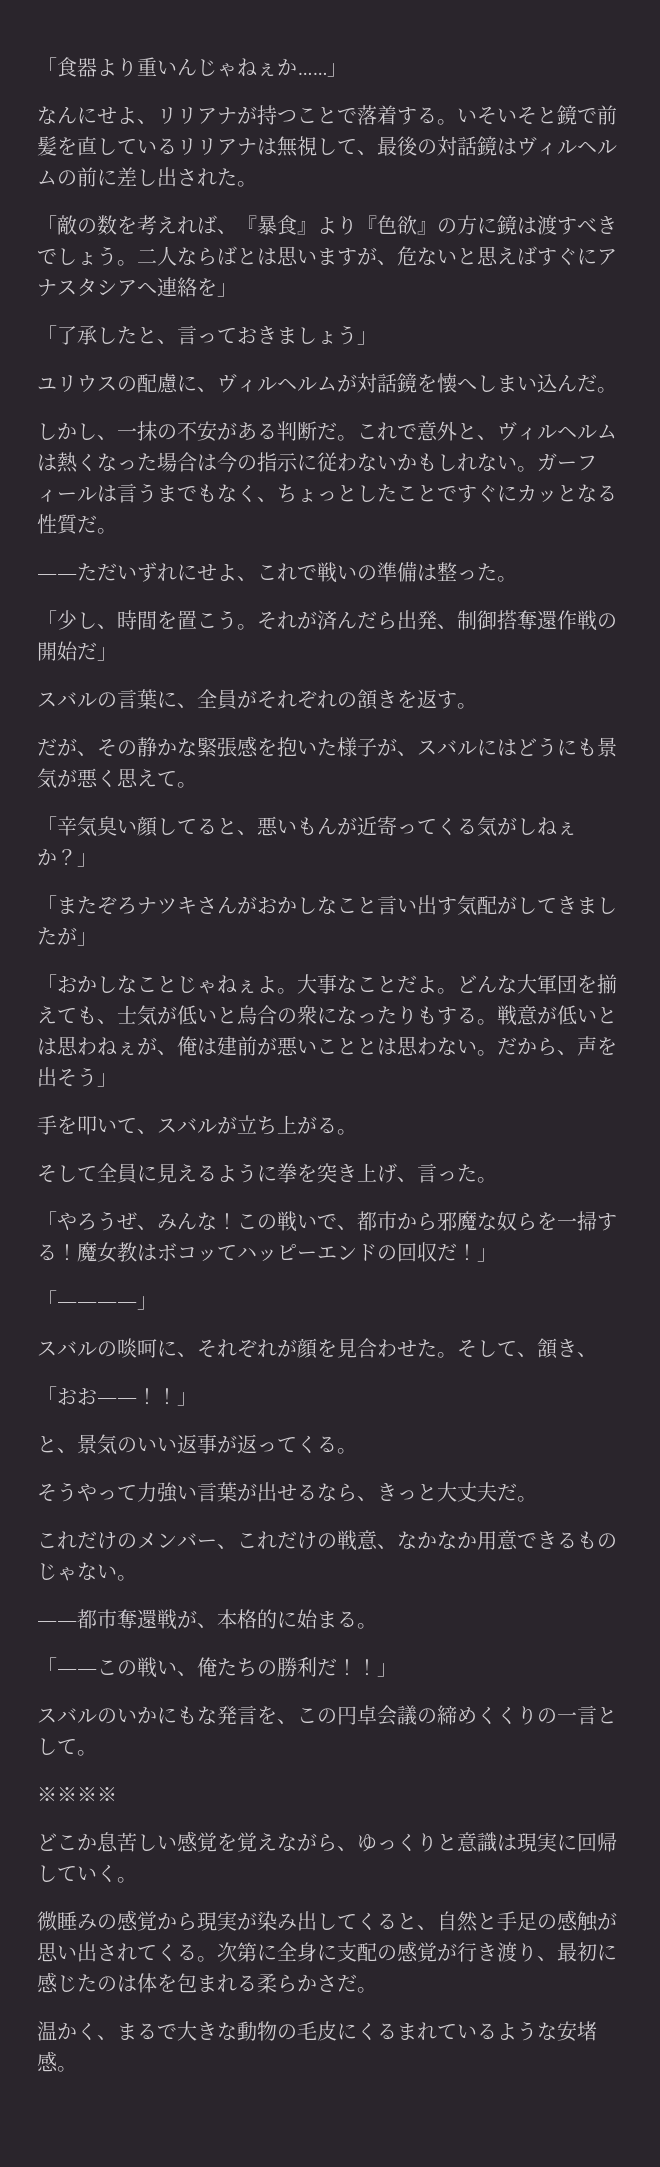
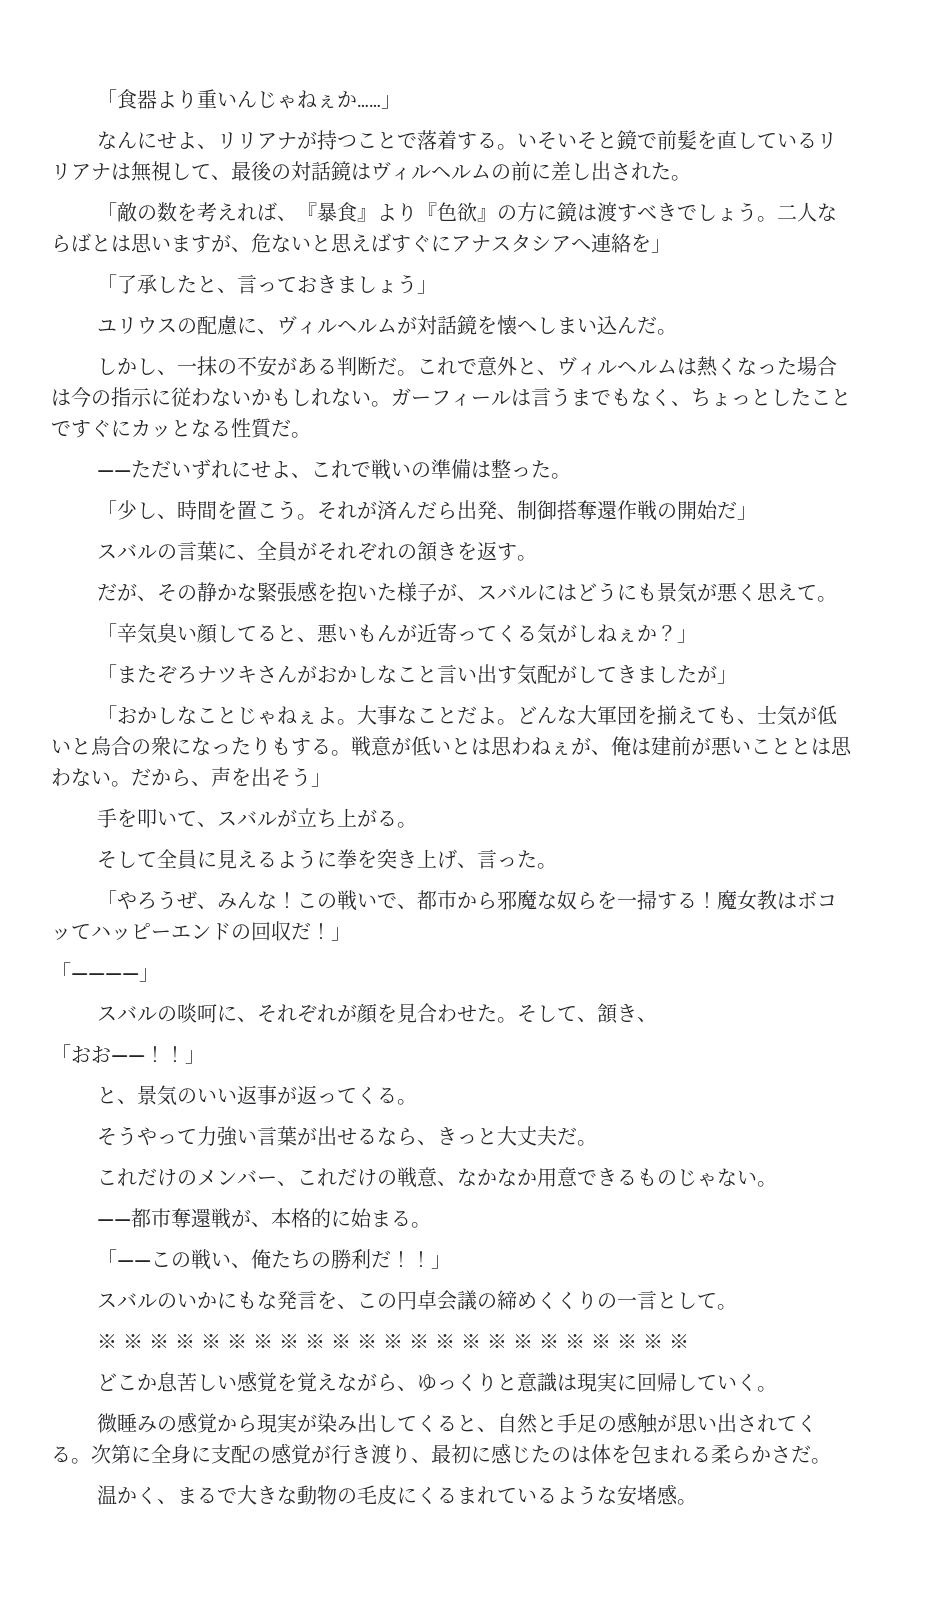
- ※※※※
+ ※ ※ ※ ※ ※ ※ ※ ※ ※ ※ ※ ※ ※ ※ ※ ※ ※ ※ ※ ※ ※ ※ ※

